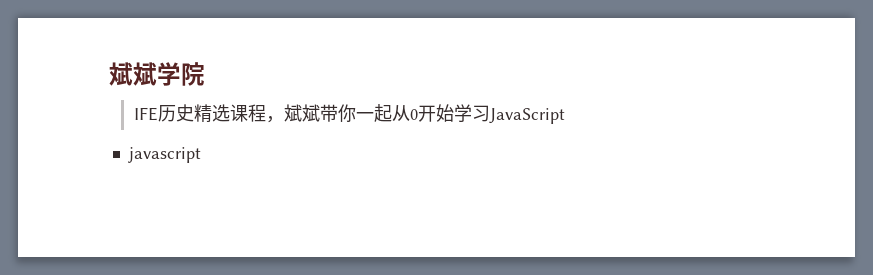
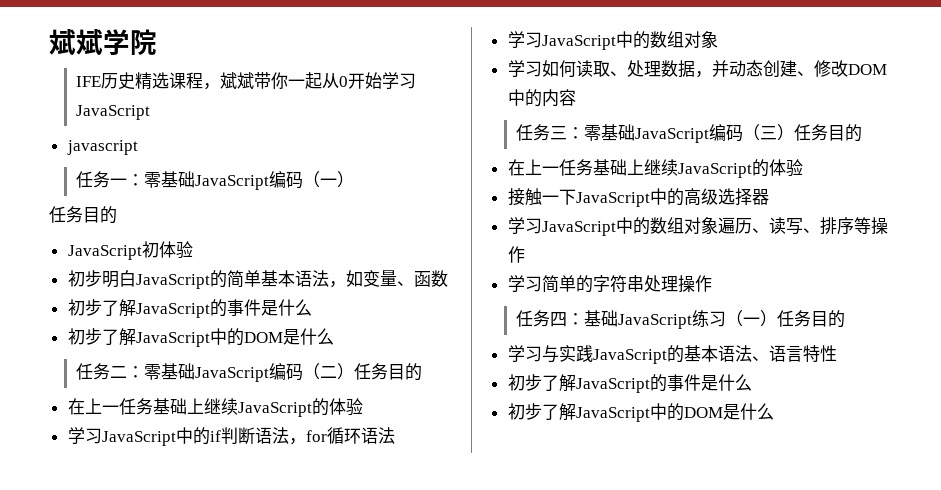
+ 任务一：零基础JavaScript编码（一）
+ 任务目的
+ JavaScript初体验
+ 初步明白JavaScript的简单基本语法，如变量、函数
+ 初步了解JavaScript的事件是什么
+ 初步了解JavaScript中的DOM是什么
+ 任务二：零基础JavaScript编码（二）任务目的
+ 在上一任务基础上继续JavaScript的体验
+ 学习JavaScript中的if判断语法，for循环语法
+ 学习JavaScript中的数组对象
+ 学习如何读取、处理数据，并动态创建、修改DOM中的内容
+ 任务三：零基础JavaScript编码（三）任务目的
+ 在上一任务基础上继续JavaScript的体验
+ 接触一下JavaScript中的高级选择器
+ 学习JavaScript中的数组对象遍历、读写、排序等操作
+ 学习简单的字符串处理操作
+ 任务四：基础JavaScript练习（一）任务目的
+ 学习与实践JavaScript的基本语法、语言特性
+ 初步了解JavaScript的事件是什么
+ 初步了解JavaScript中的DOM是什么

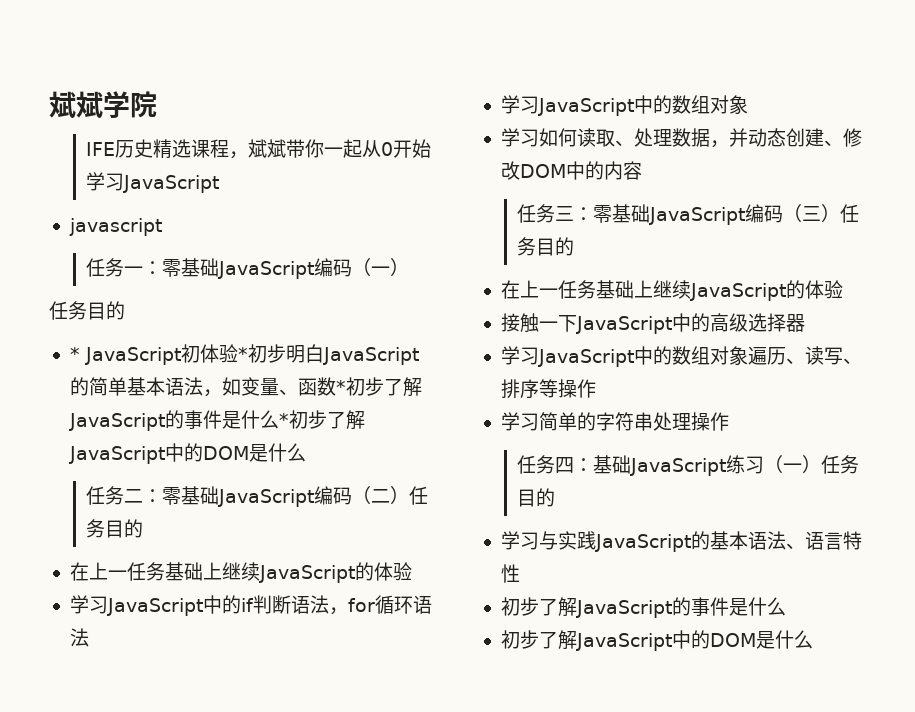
- JavaScript初体验
- 初步明白JavaScript的简单基本语法，如变量、函数
- 初步了解JavaScript的事件是什么
- 初步了解JavaScript中的DOM是什么
+ * JavaScript初体验*初步明白JavaScript的简单基本语法，如变量、函数*初步了解JavaScript的事件是什么*初步了解JavaScript中的DOM是什么

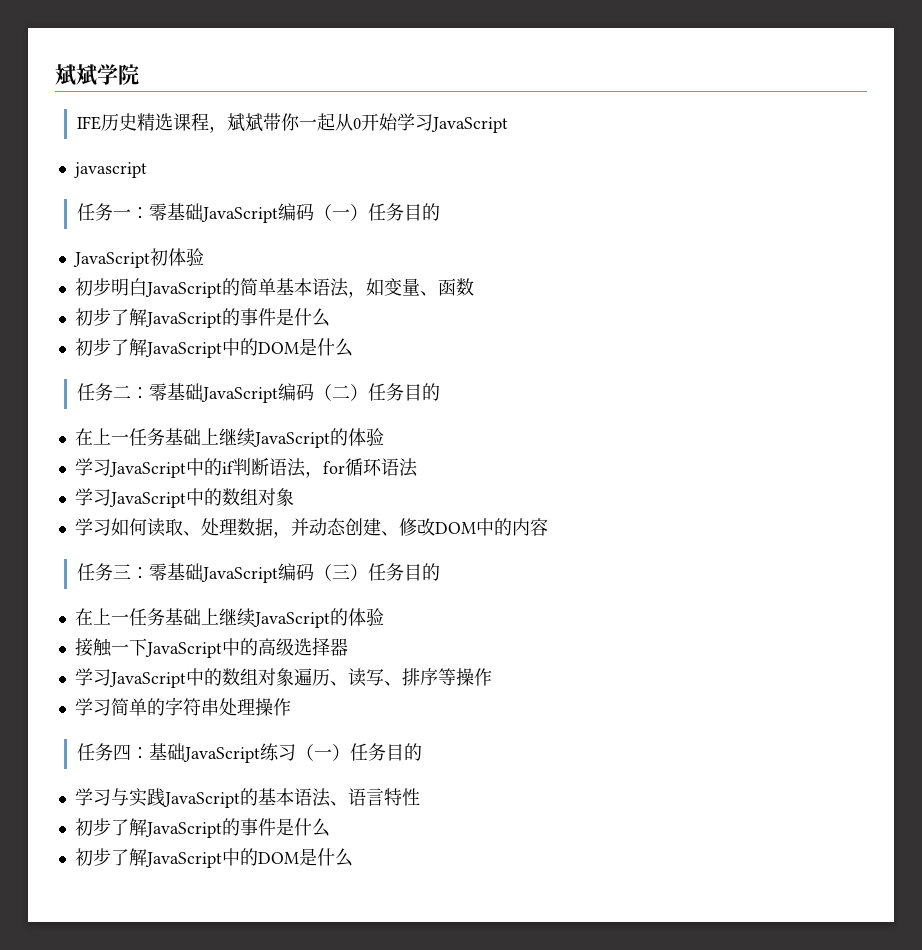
- 任务一：零基础JavaScript编码（一）
- 任务目的
- * JavaScript初体验*初步明白JavaScript的简单基本语法，如变量、函数*初步了解JavaScript的事件是什么*初步了解JavaScript中的DOM是什么
+ 任务一：零基础JavaScript编码（一）任务目的
+ JavaScript初体验
+ 初步明白JavaScript的简单基本语法，如变量、函数
+ 初步了解JavaScript的事件是什么
+ 初步了解JavaScript中的DOM是什么

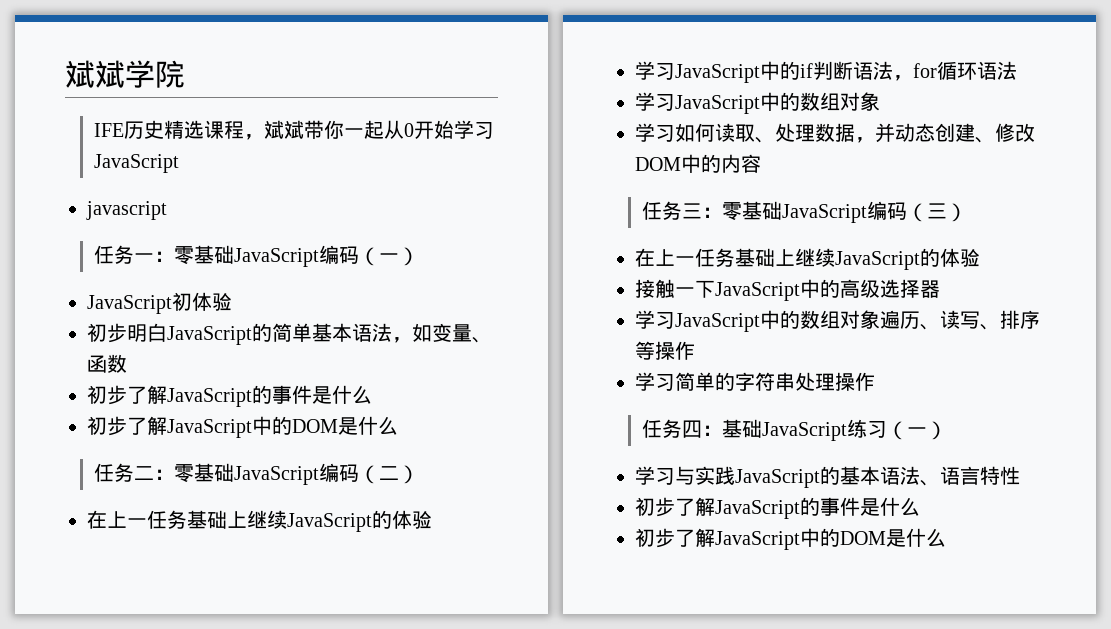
- 任务一：零基础JavaScript编码（一）任务目的
+ 任务一：零基础JavaScript编码（一）
- 任务二：零基础JavaScript编码（二）任务目的
+ 任务二：零基础JavaScript编码（二）
- 任务三：零基础JavaScript编码（三）任务目的
+ 任务三：零基础JavaScript编码（三）
- 任务四：基础JavaScript练习（一）任务目的
+ 任务四：基础JavaScript练习（一）

